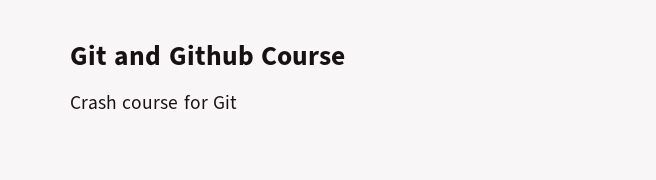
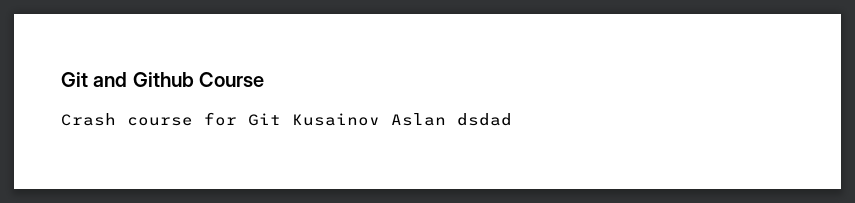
- Crash course for Git
+ Crash course for Git Kusainov Aslan dsdad

